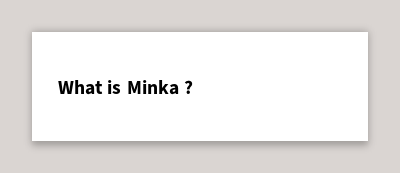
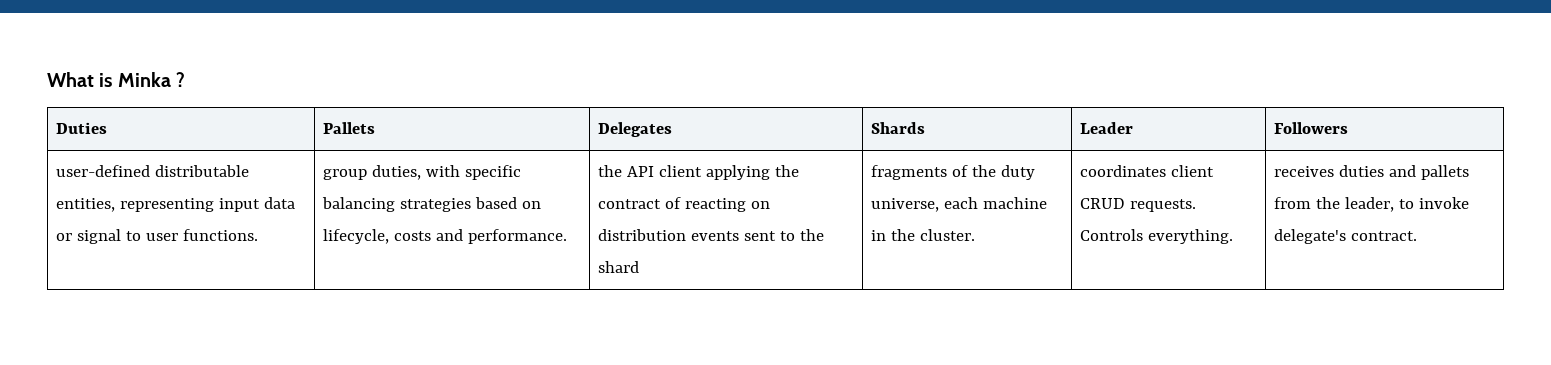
+ Duties | Pallets | Delegates | Shards | Leader | Followers
+ user-defined distributable entities, representing input data or signal to user functions. | group duties, with specific balancing strategies based on lifecycle, costs and performance. | the API client applying the contract of reacting on distribution events sent to the shard | fragments of the duty universe, each machine in the cluster. | coordinates client CRUD requests. Controls everything. | receives duties and pallets from the leader, to invoke delegate's contract.

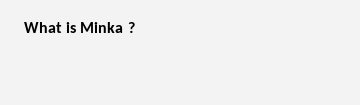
- Duties | Pallets | Delegates | Shards | Leader | Followers
- user-defined distributable entities, representing input data or signal to user functions. | group duties, with specific balancing strategies based on lifecycle, costs and performance. | the API client applying the contract of reacting on distribution events sent to the shard | fragments of the duty universe, each machine in the cluster. | coordinates client CRUD requests. Controls everything. | receives duties and pallets from the leader, to invoke delegate's contract.

